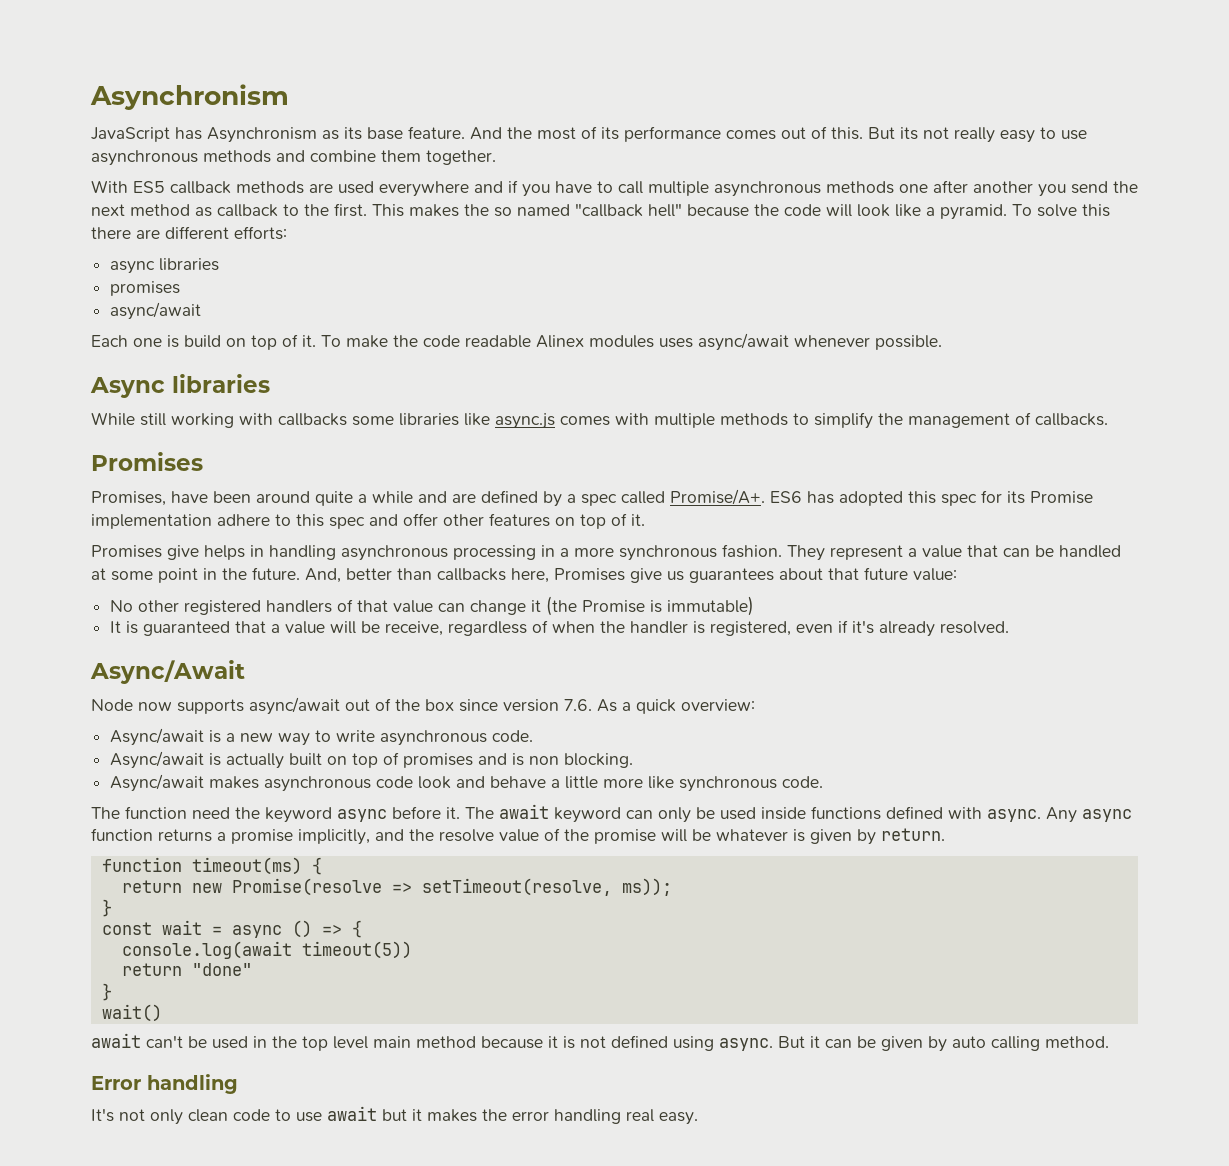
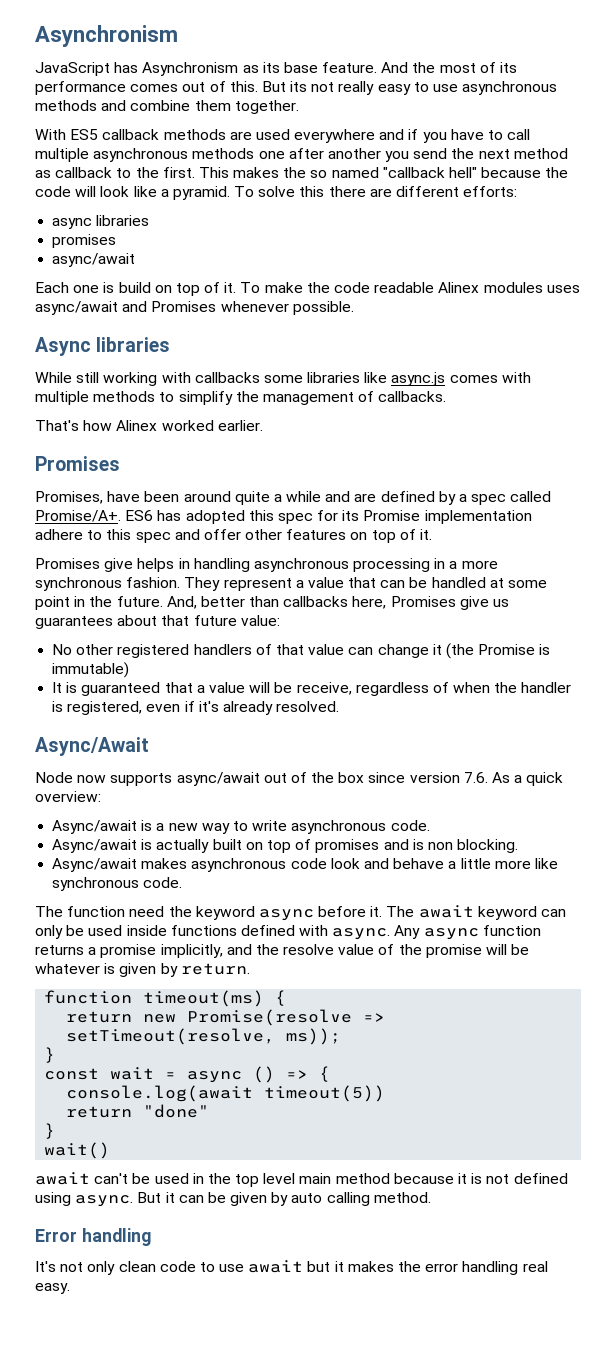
- To make the code readable Alinex modules uses async/await whenever possible.
+ To make the code readable Alinex modules uses async/await and Promises whenever possible.
+ That's how Alinex worked earlier.

